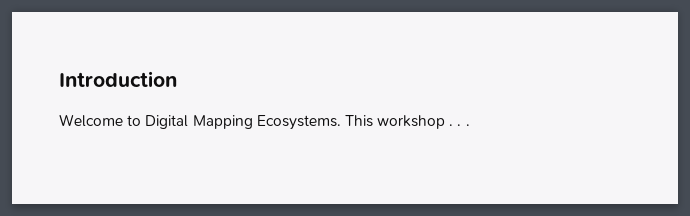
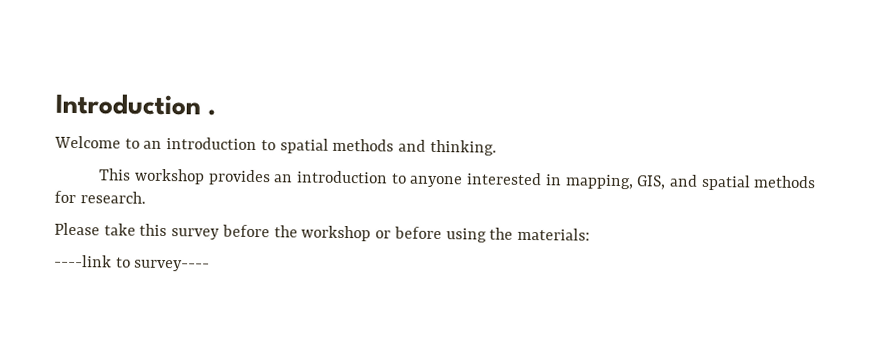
- Introduction
+ Introduction .
- Welcome to Digital Mapping Ecosystems. This workshop . . .
+ Welcome to an introduction to spatial methods and thinking.
+ This workshop provides an introduction to anyone interested in mapping, GIS, and spatial methods for research.
+ Please take this survey before the workshop or before using the materials:
+ ----link to survey----

